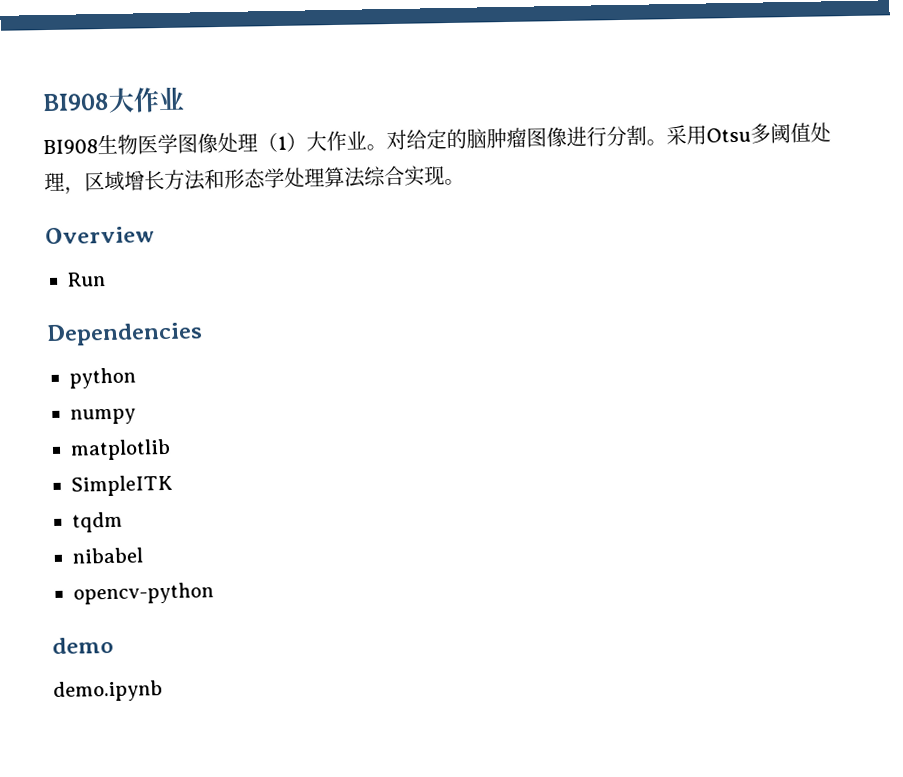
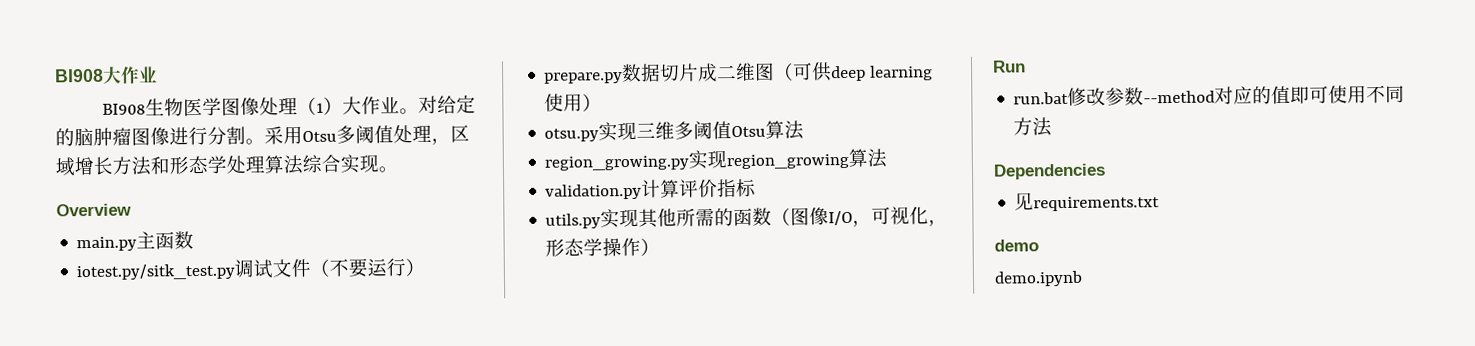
+ main.py主函数
+ iotest.py/sitk_test.py调试文件（不要运行）
+ prepare.py数据切片成二维图（可供deep learning使用）
+ otsu.py实现三维多阈值Otsu算法
+ region_growing.py实现region_growing算法
+ validation.py计算评价指标
+ utils.py实现其他所需的函数（图像I/O，可视化，形态学操作）
  Run
+ run.bat修改参数--method对应的值即可使用不同方法
  Dependencies
- python
- numpy
- matplotlib
- SimpleITK
- tqdm
- nibabel
- opencv-python
+ 见requirements.txt

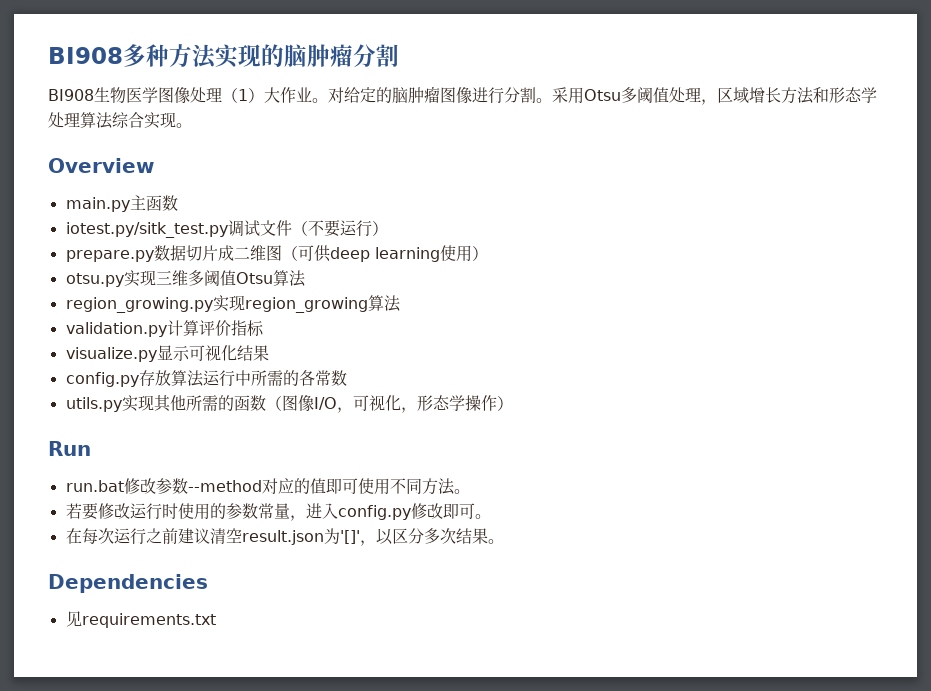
- BI908大作业
+ BI908多种方法实现的脑肿瘤分割
+ visualize.py显示可视化结果
+ config.py存放算法运行中所需的各常数
- run.bat修改参数--method对应的值即可使用不同方法
+ run.bat修改参数--method对应的值即可使用不同方法。
+ 若要修改运行时使用的参数常量，进入config.py修改即可。
+ 在每次运行之前建议清空result.json为'[]'，以区分多次结果。
- demo
- demo.ipynb

